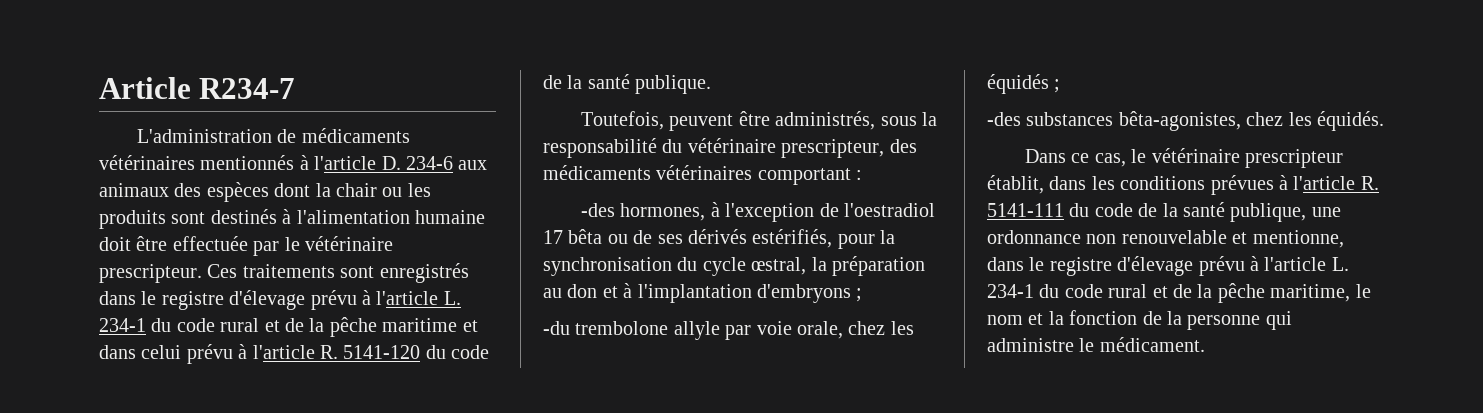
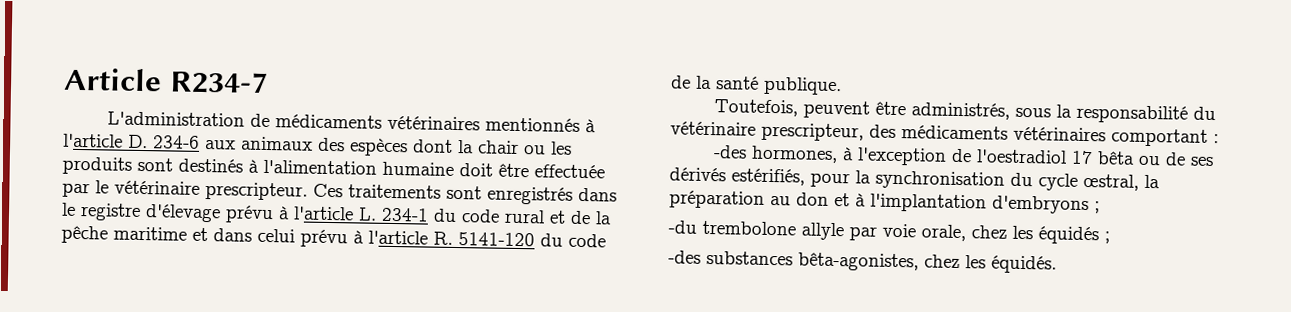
- Dans ce cas, le vétérinaire prescripteur établit, dans les conditions prévues à l'article R. 5141-111 du code de la santé publique, une ordonnance non renouvelable et mentionne, dans le registre d'élevage prévu à l'article L. 234-1 du code rural et de la pêche maritime, le nom et la fonction de la personne qui administre le médicament.

